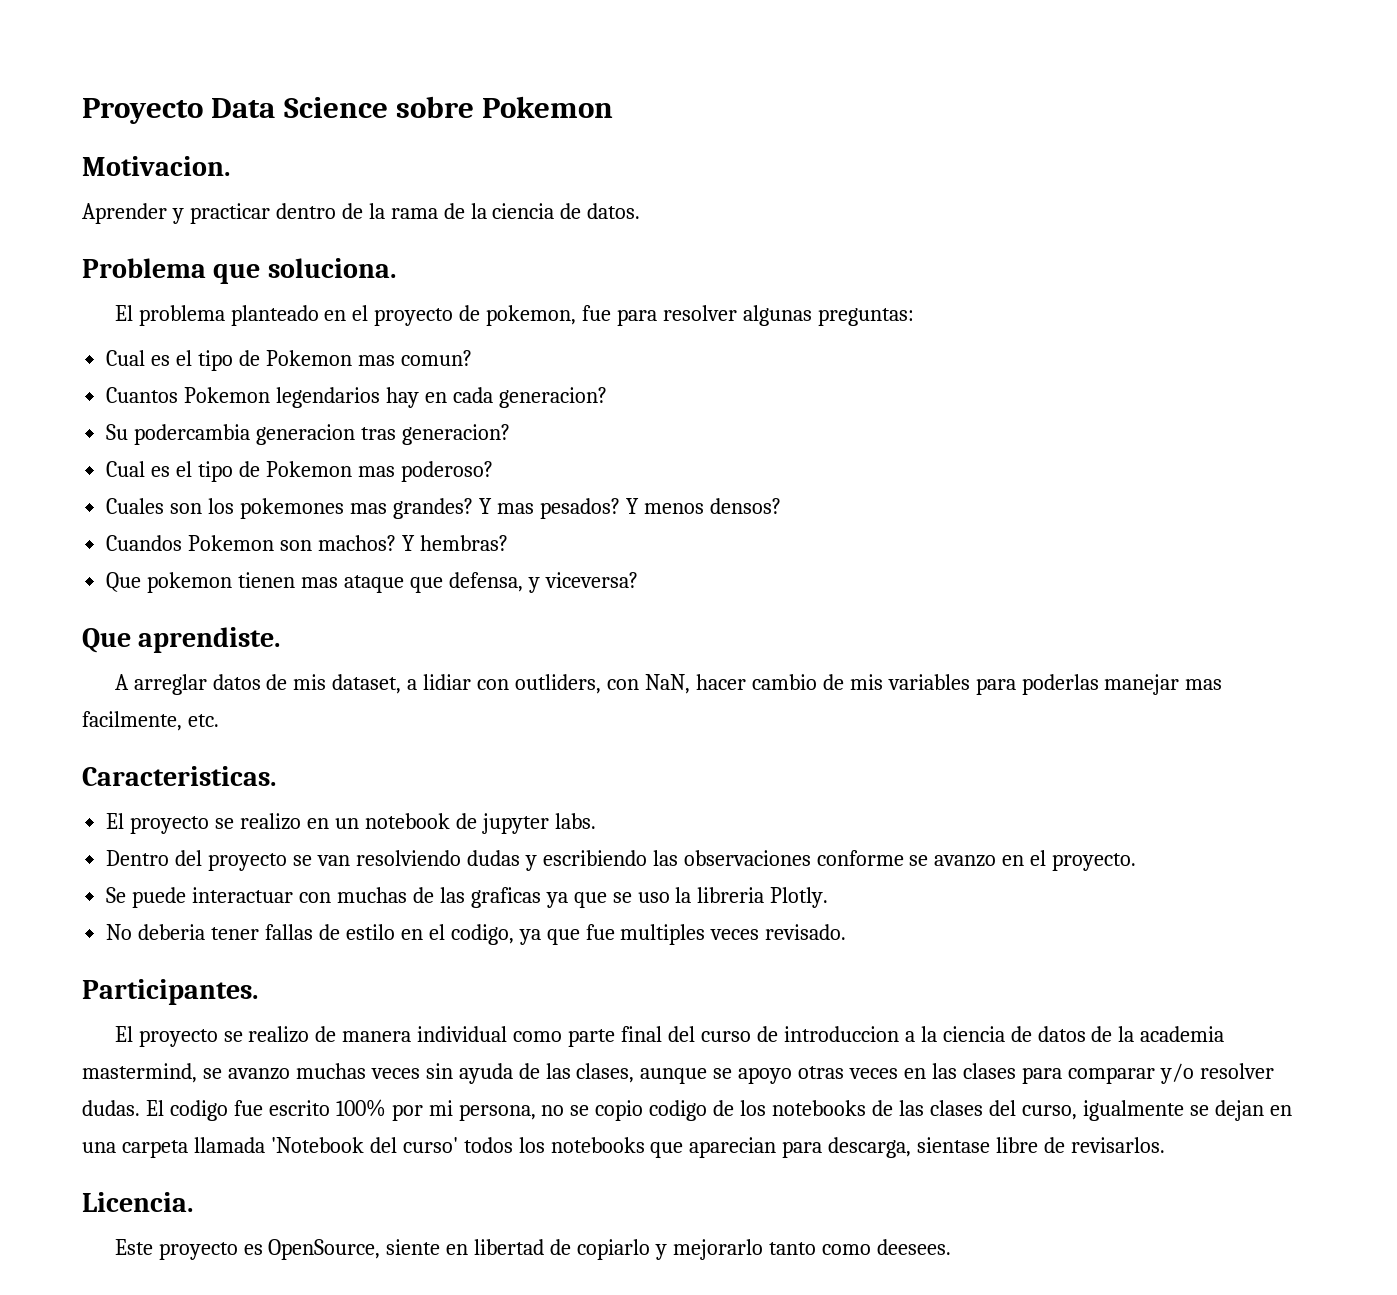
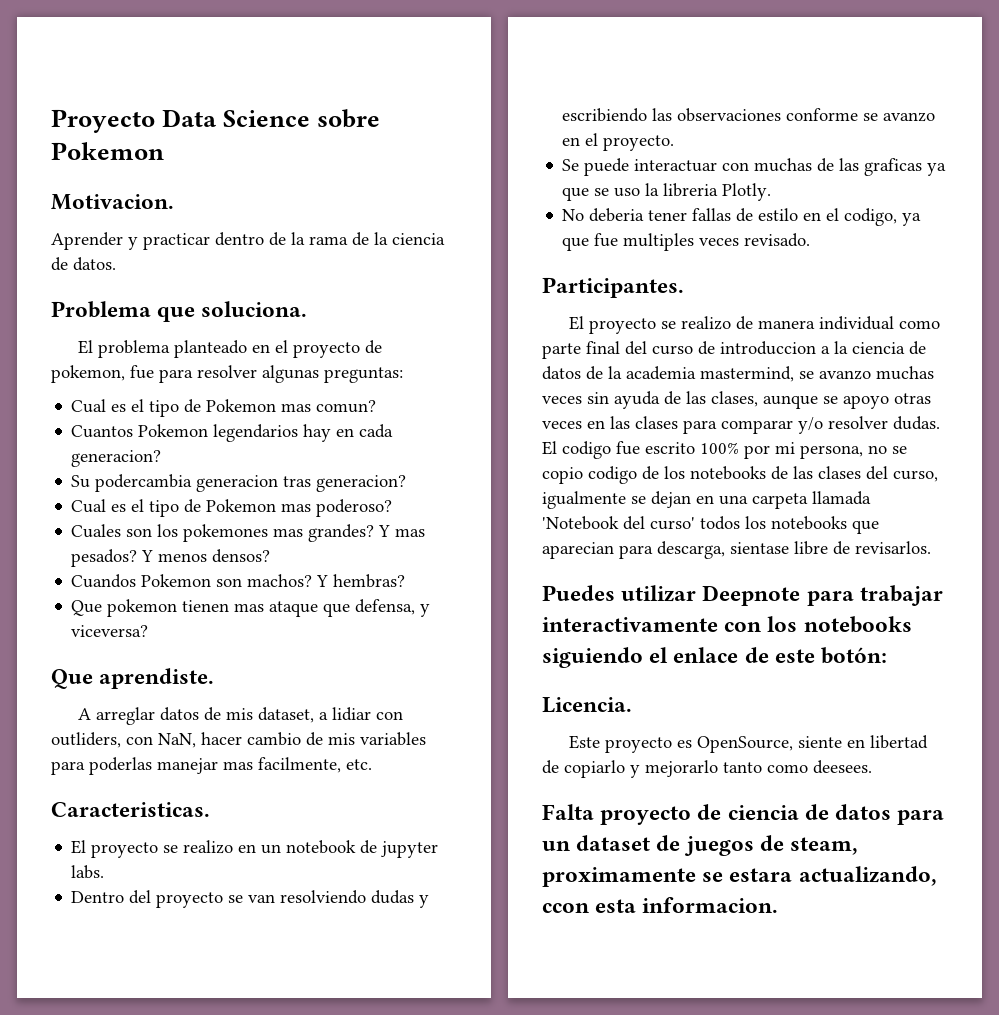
+ Puedes utilizar Deepnote para trabajar interactivamente con los notebooks siguiendo el enlace de este botón:
+ Falta proyecto de ciencia de datos para un dataset de juegos de steam, proximamente se estara actualizando, ccon esta informacion.

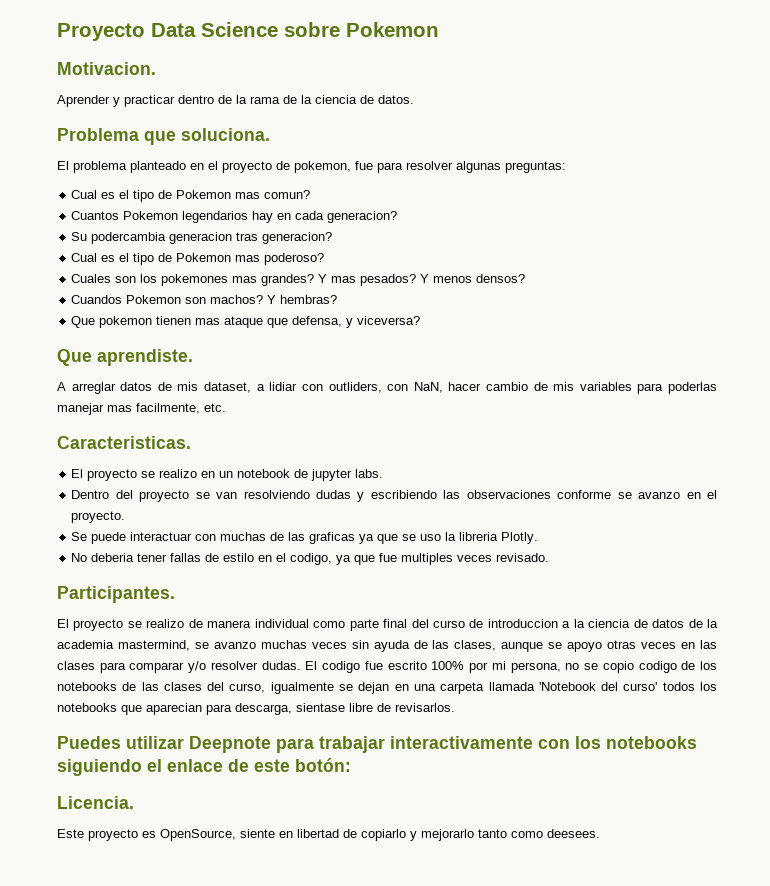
- Falta proyecto de ciencia de datos para un dataset de juegos de steam, proximamente se estara actualizando, ccon esta informacion.

